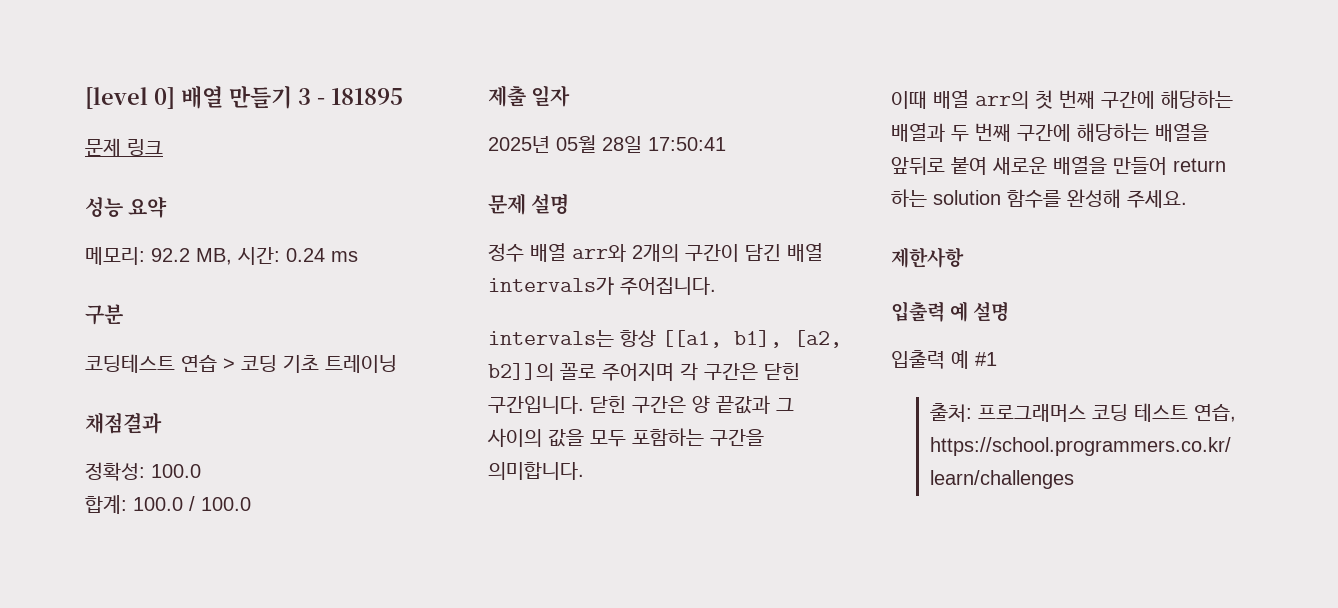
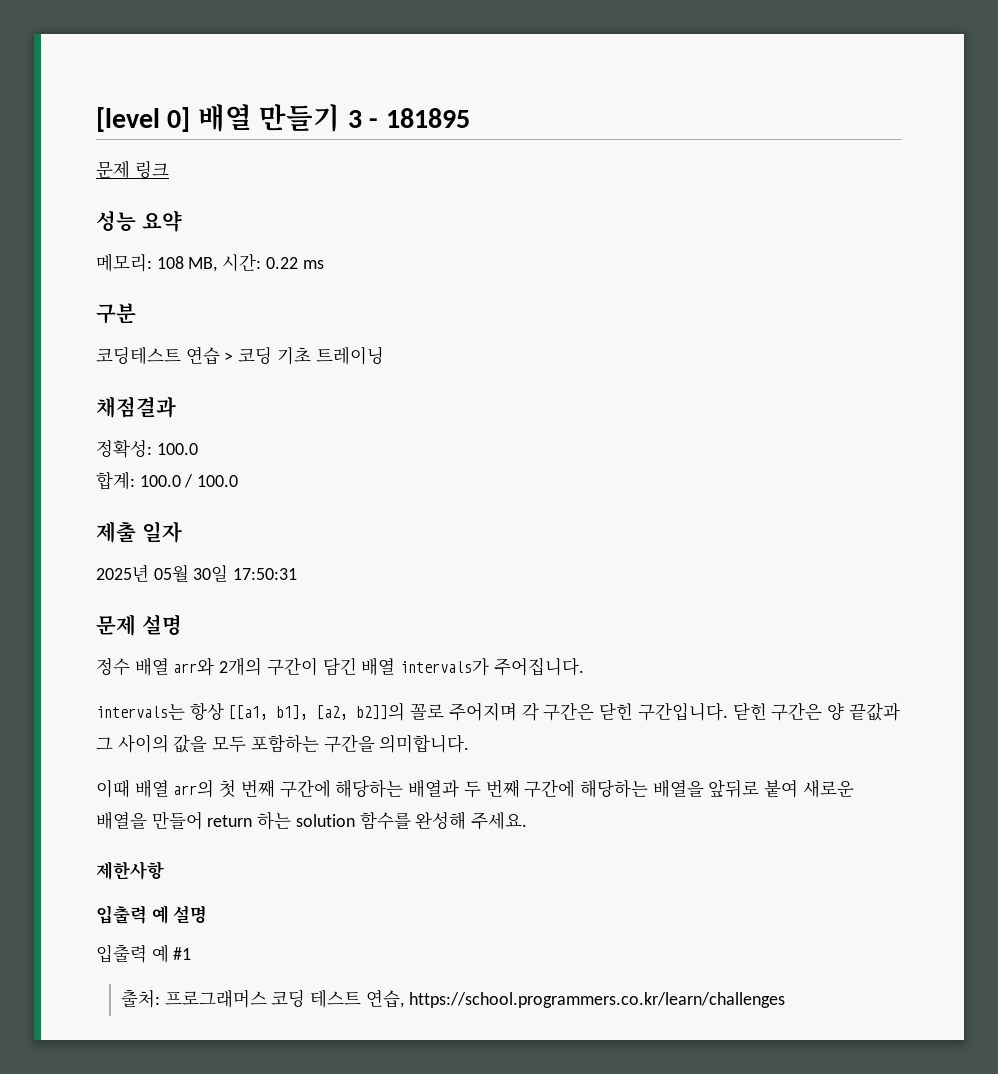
- 메모리: 92.2 MB, 시간: 0.24 ms
+ 메모리: 108 MB, 시간: 0.22 ms
- 2025년 05월 28일 17:50:41
+ 2025년 05월 30일 17:50:31

